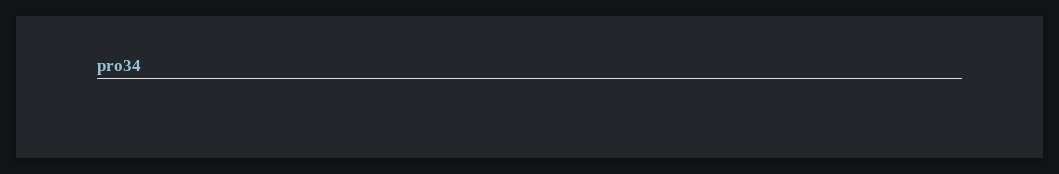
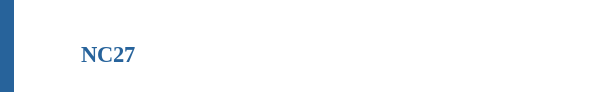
- pro34
+ NC27

